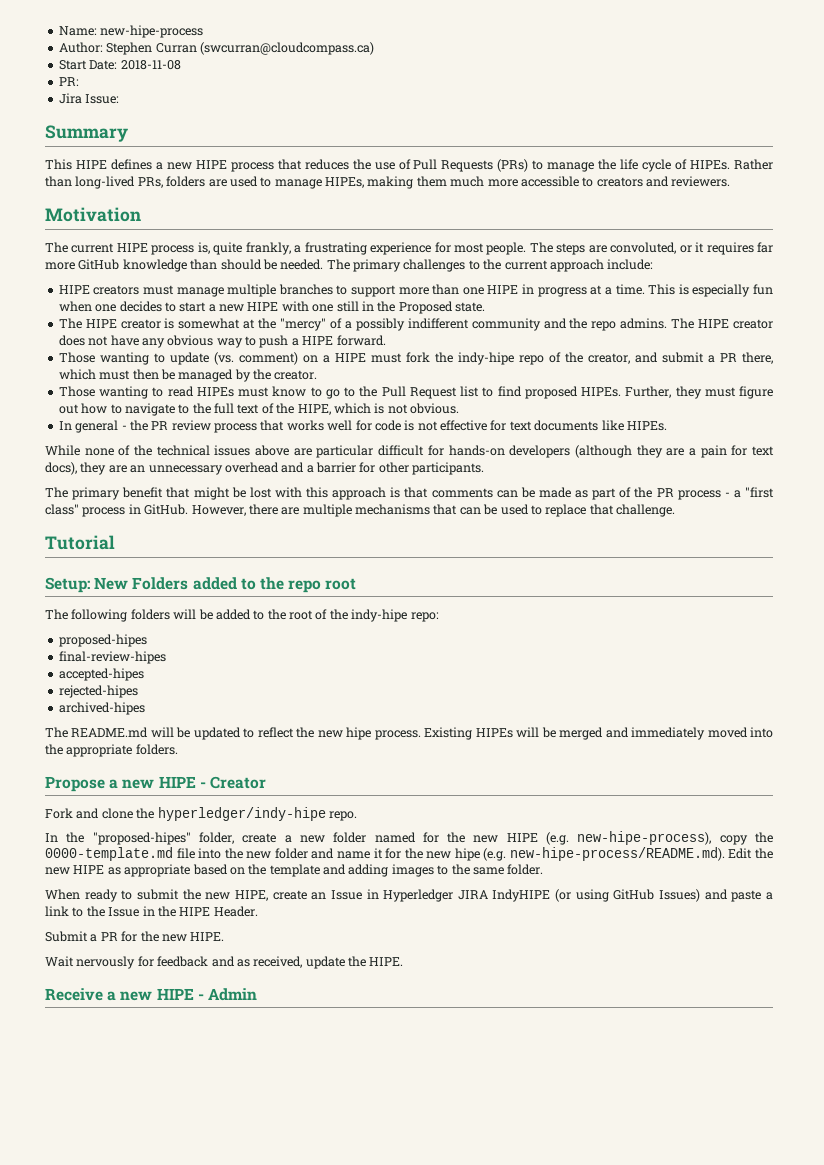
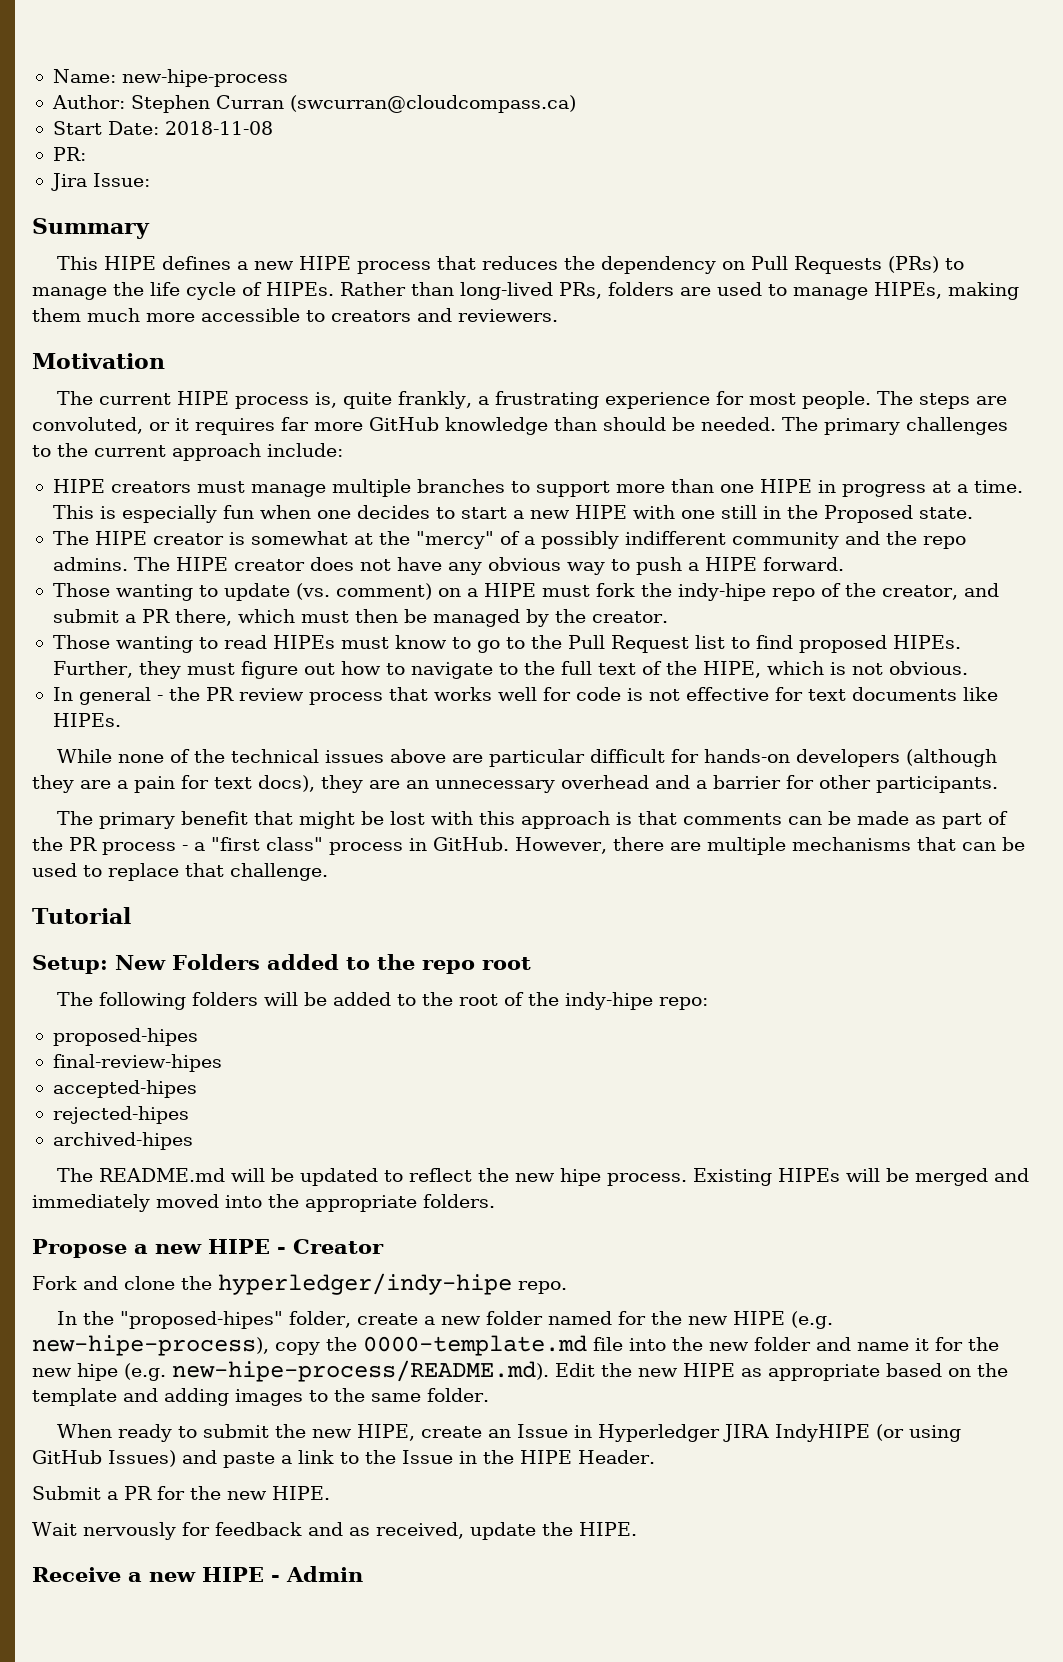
- This HIPE defines a new HIPE process that reduces the use of Pull Requests (PRs) to manage the life cycle of HIPEs.
+ This HIPE defines a new HIPE process that reduces the dependency on Pull Requests (PRs) to manage the life cycle of HIPEs.

